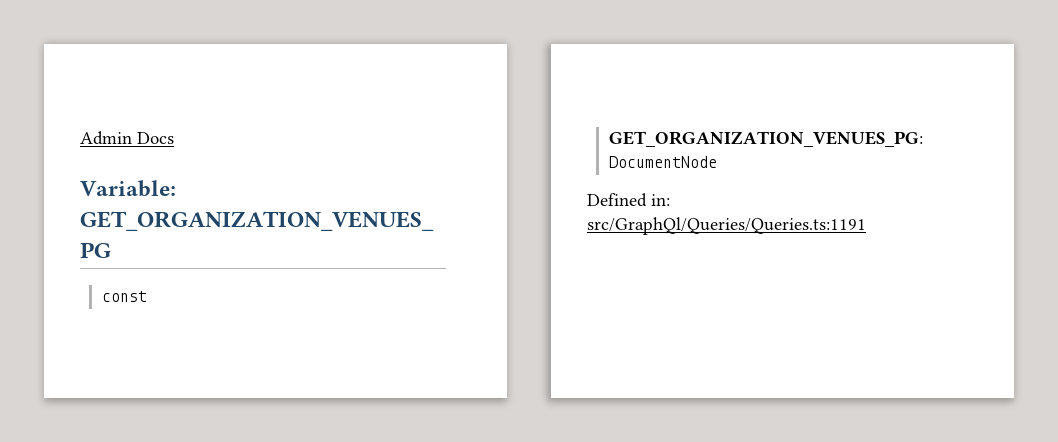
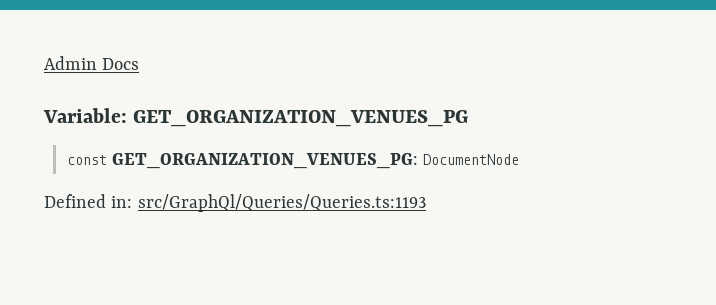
- Defined in: src/GraphQl/Queries/Queries.ts:1191
+ Defined in: src/GraphQl/Queries/Queries.ts:1193

